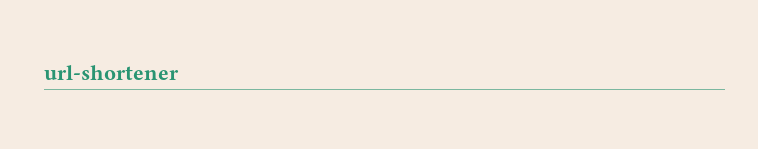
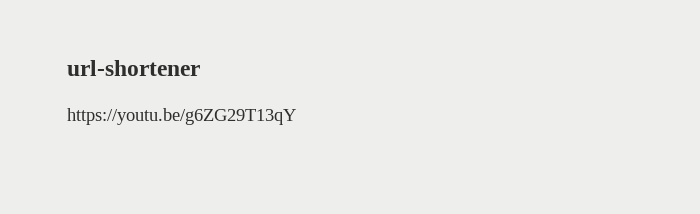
+ https://youtu.be/g6ZG29T13qY

